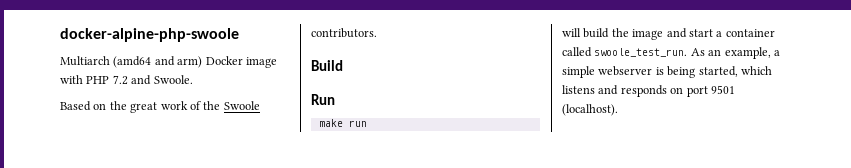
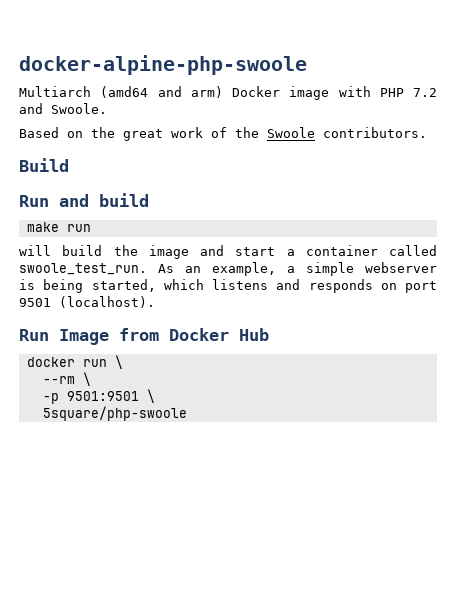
- Run
+ Run and build
+ Run Image from Docker Hub
+ docker run \
+ --rm \
+ -p 9501:9501 \
+ 5square/php-swoole

